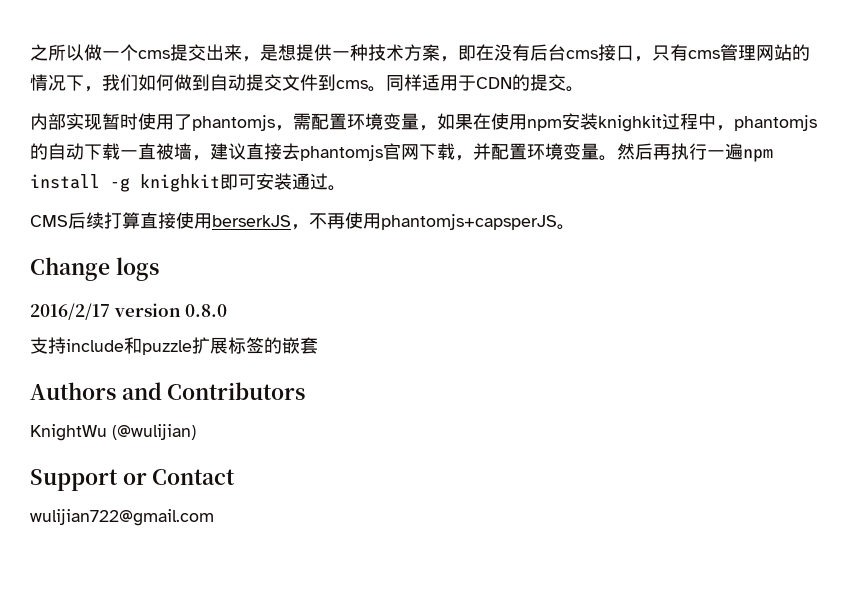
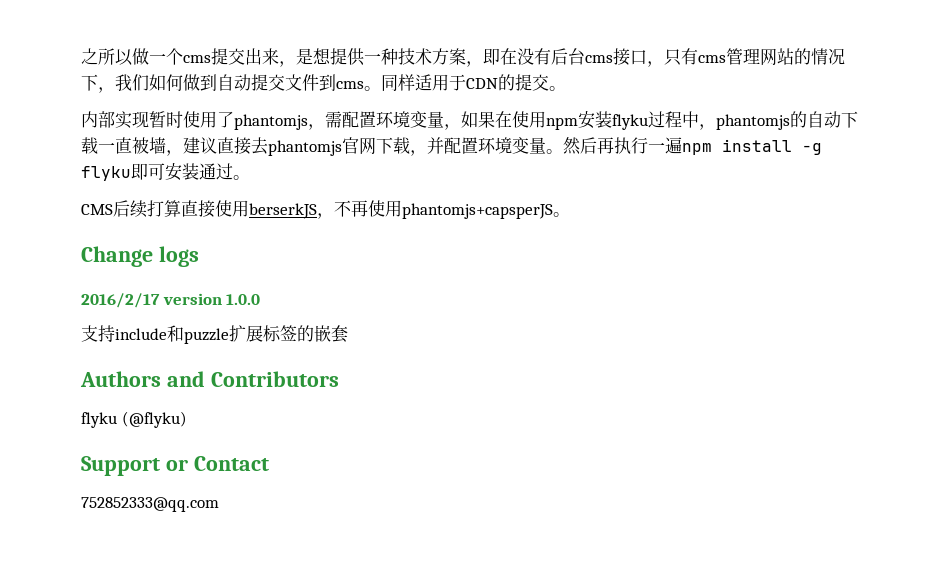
- 内部实现暂时使用了phantomjs，需配置环境变量，如果在使用npm安装knighkit过程中，phantomjs的自动下载一直被墙，建议直接去phantomjs官网下载，并配置环境变量。
+ 内部实现暂时使用了phantomjs，需配置环境变量，如果在使用npm安装flyku过程中，phantomjs的自动下载一直被墙，建议直接去phantomjs官网下载，并配置环境变量。
- 然后再执行一遍npm install -g knighkit即可安装通过。
+ 然后再执行一遍npm install -g flyku即可安装通过。
- 2016/2/17 version 0.8.0
+ 2016/2/17 version 1.0.0
- KnightWu (@wulijian)
+ flyku (@flyku)
- wulijian722@gmail.com
+ 752852333@qq.com

